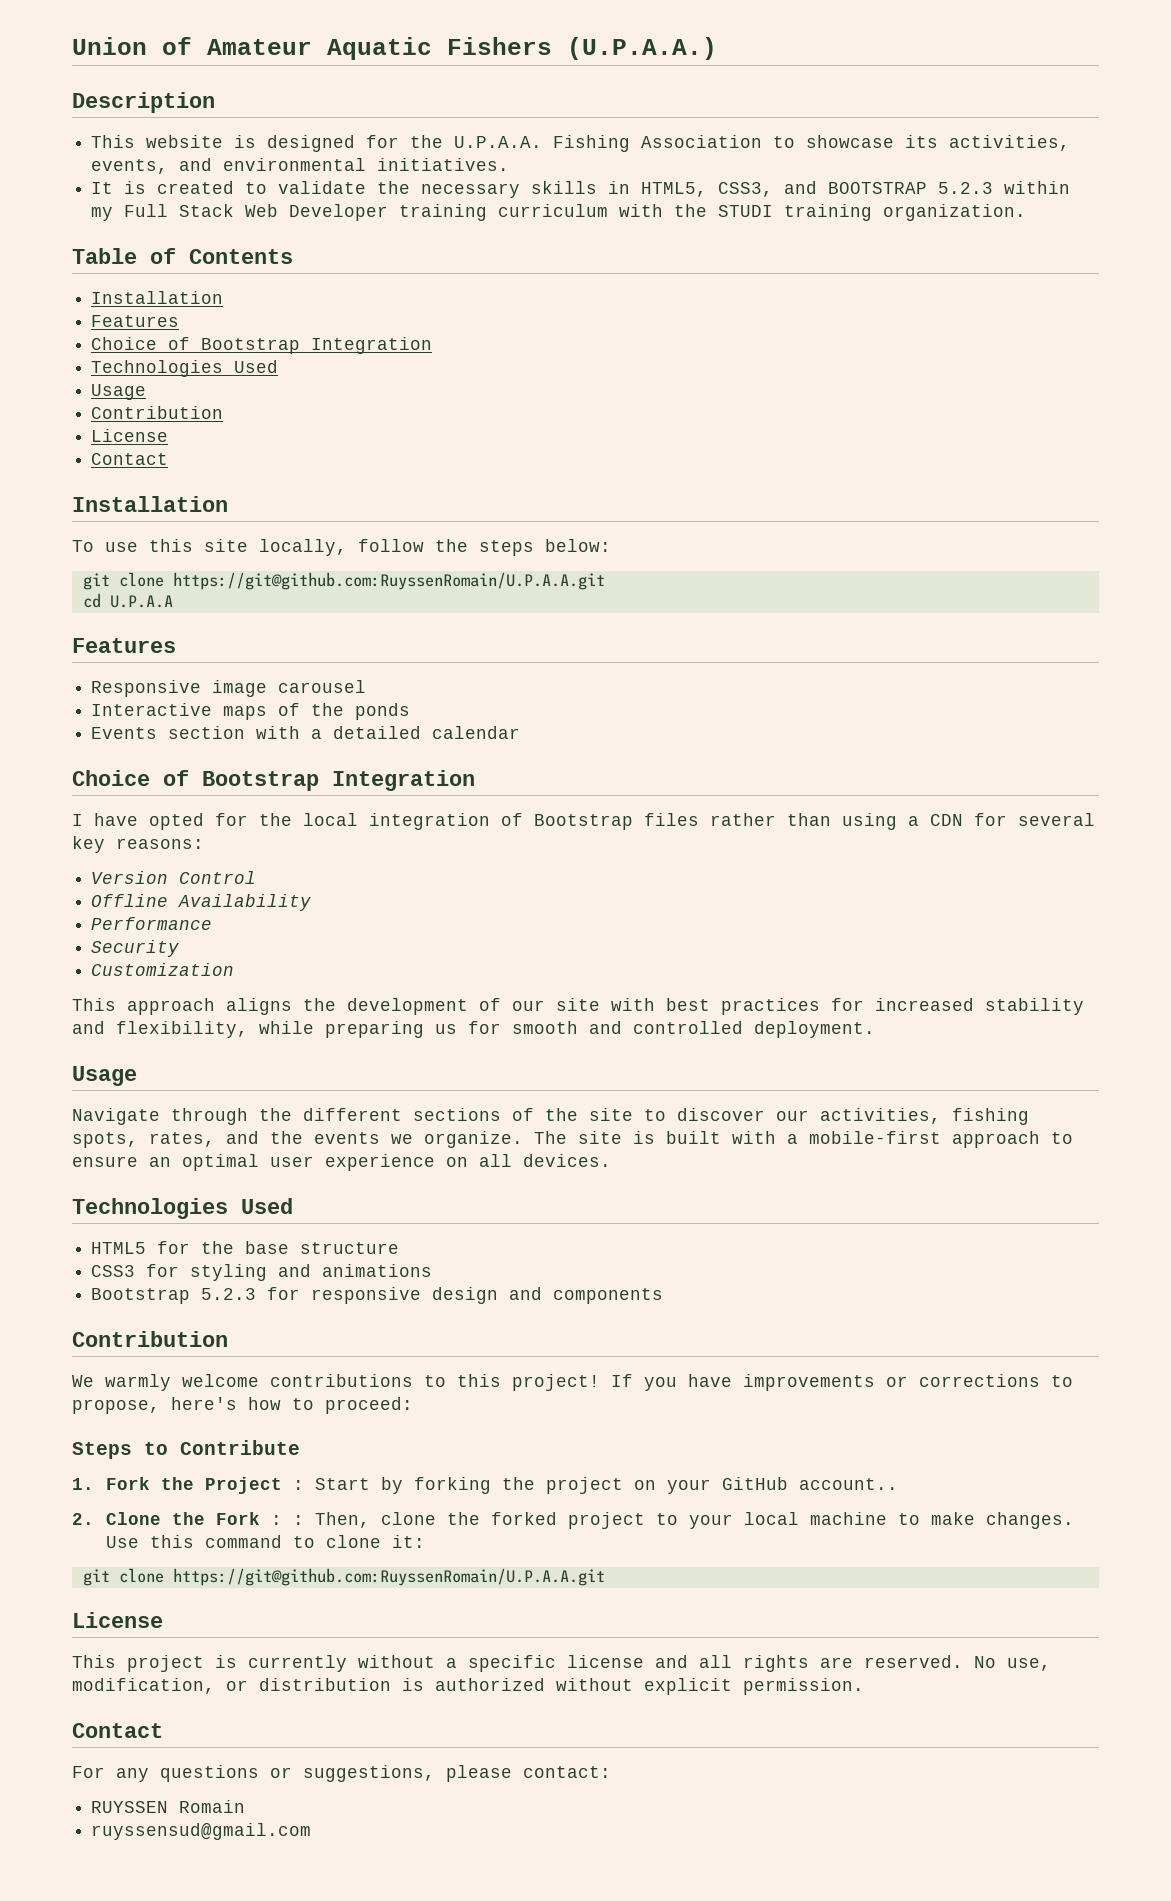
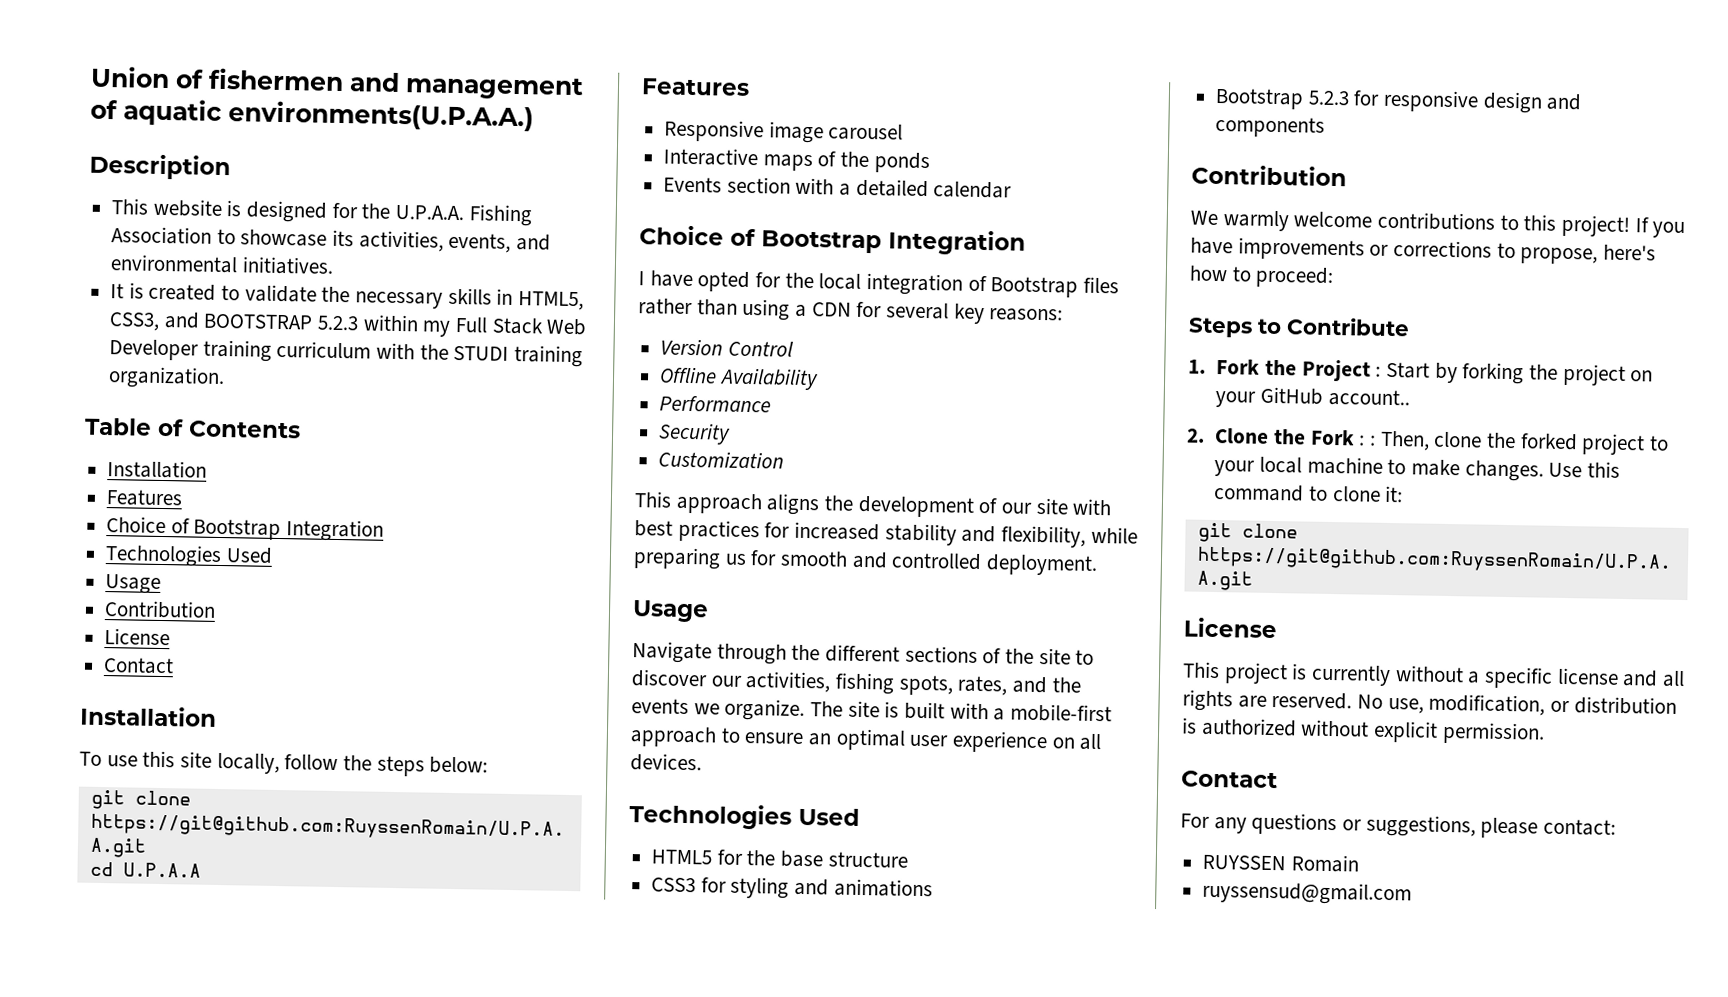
- Union of Amateur Aquatic Fishers (U.P.A.A.)
+ Union of fishermen and management of aquatic environments(U.P.A.A.)

